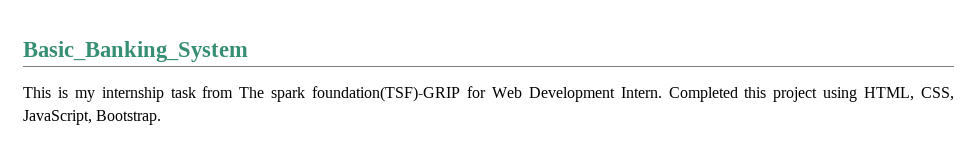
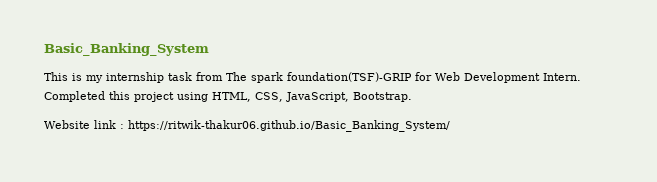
+ Website link : https://ritwik-thakur06.github.io/Basic_Banking_System/

